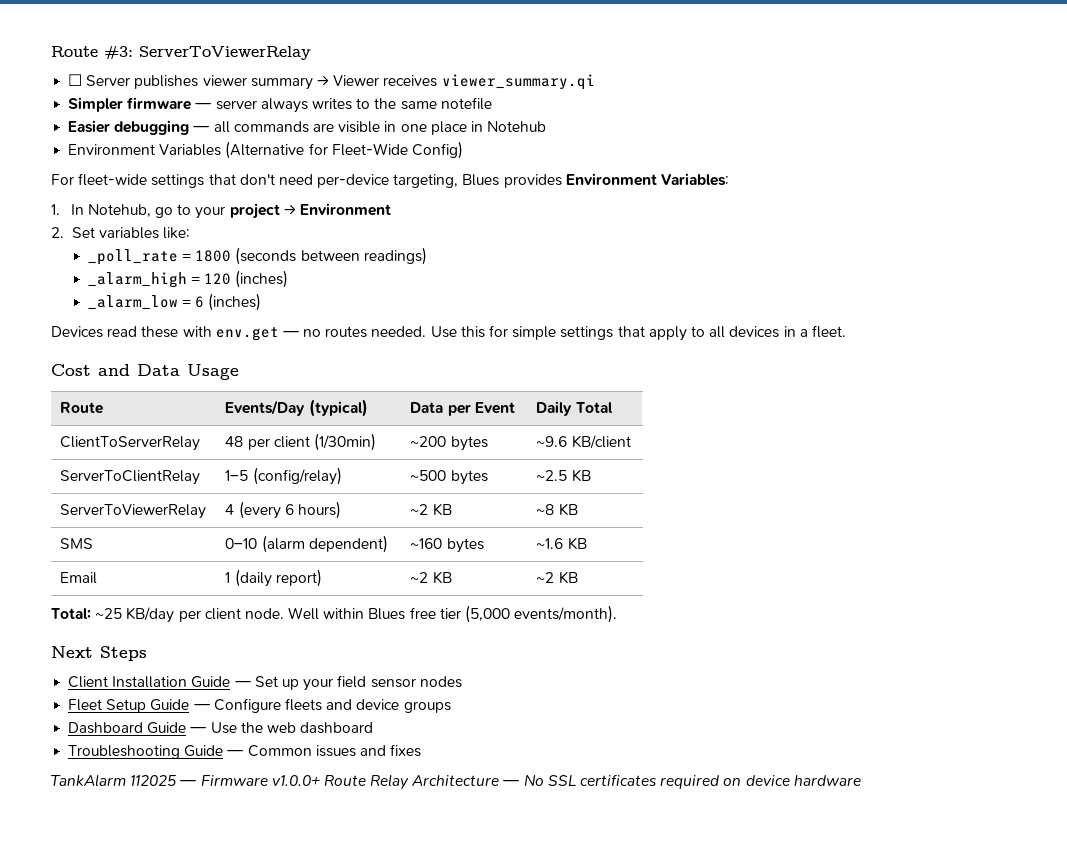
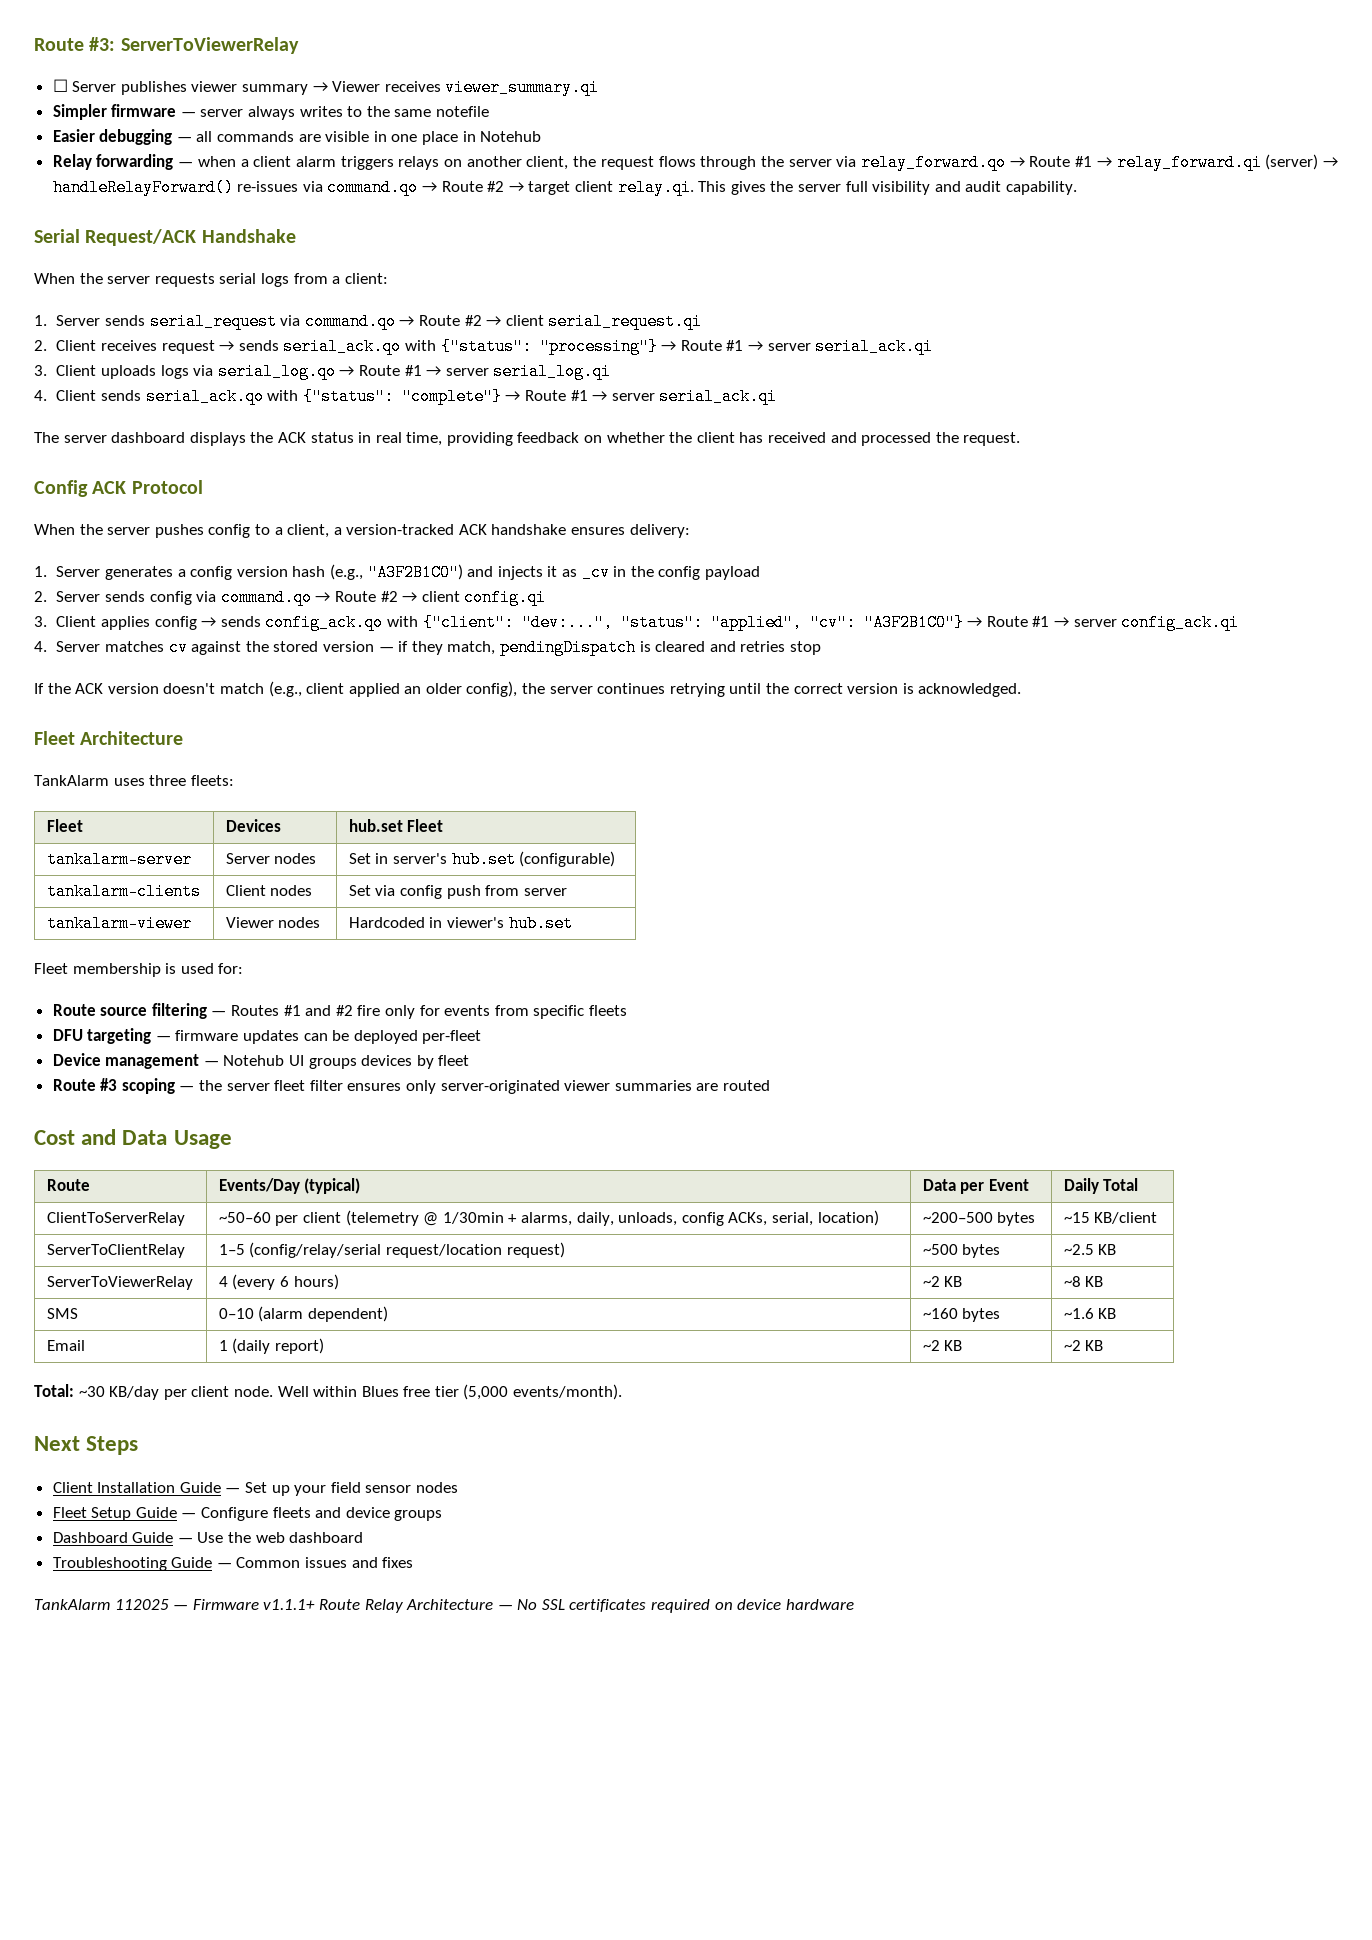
- Environment Variables (Alternative for Fleet-Wide Config)
- For fleet-wide settings that don't need per-device targeting, Blues provides Environment Variables:
- 1. In Notehub, go to your project → Environment
- 2. Set variables like:
- _poll_rate = 1800 (seconds between readings)
- _alarm_high = 120 (inches)
- _alarm_low = 6 (inches)
- Devices read these with env.get — no routes needed. Use this for simple settings that apply to all devices in a fleet.
+ Relay forwarding — when a client alarm triggers relays on another client, the request flows through the server via relay_forward.qo → Route #1 → relay_forward.qi (server) → handleRelayForward() re-issues via command.qo → Route #2 → target client relay.qi. This gives the server full visibility and audit capability.
+ Serial Request/ACK Handshake
+ When the server requests serial logs from a client:
+ 1. Server sends serial_request via command.qo → Route #2 → client serial_request.qi
+ 2. Client receives request → sends serial_ack.qo with {"status": "processing"} → Route #1 → server serial_ack.qi
+ 3. Client uploads logs via serial_log.qo → Route #1 → server serial_log.qi
+ 4. Client sends serial_ack.qo with {"status": "complete"} → Route #1 → server serial_ack.qi
+ The server dashboard displays the ACK status in real time, providing feedback on whether the client has received and processed the request.
+ Config ACK Protocol
+ When the server pushes config to a client, a version-tracked ACK handshake ensures delivery:
+ 1. Server generates a config version hash (e.g., "A3F2B1C0") and injects it as _cv in the config payload
+ 2. Server sends config via command.qo → Route #2 → client config.qi
+ 3. Client applies config → sends config_ack.qo with {"client": "dev:...", "status": "applied", "cv": "A3F2B1C0"} → Route #1 → server config_ack.qi
+ 4. Server matches cv against the stored version — if they match, pendingDispatch is cleared and retries stop
+ If the ACK version doesn't match (e.g., client applied an older config), the server continues retrying until the correct version is acknowledged.
+ Fleet Architecture
+ TankAlarm uses three fleets:
+ Fleet | Devices | hub.set Fleet
+ tankalarm-server | Server nodes | Set in server's hub.set (configurable)
+ tankalarm-clients | Client nodes | Set via config push from server
+ tankalarm-viewer | Viewer nodes | Hardcoded in viewer's hub.set
+ Fleet membership is used for:
+ Route source filtering — Routes #1 and #2 fire only for events from specific fleets
+ DFU targeting — firmware updates can be deployed per-fleet
+ Device management — Notehub UI groups devices by fleet
+ Route #3 scoping — the server fleet filter ensures only server-originated viewer summaries are routed
- ClientToServerRelay | 48 per client (1/30min) | ~200 bytes | ~9.6 KB/client
+ ClientToServerRelay | ~50–60 per client (telemetry @ 1/30min + alarms, daily, unloads, config ACKs, serial, location) | ~200–500 bytes | ~15 KB/client
- ServerToClientRelay | 1–5 (config/relay) | ~500 bytes | ~2.5 KB
+ ServerToClientRelay | 1–5 (config/relay/serial request/location request) | ~500 bytes | ~2.5 KB
- Total: ~25 KB/day per client node.
+ Total: ~30 KB/day per client node.
- TankAlarm 112025 — Firmware v1.0.0+ Route Relay Architecture — No SSL certificates required on device hardware
+ TankAlarm 112025 — Firmware v1.1.1+ Route Relay Architecture — No SSL certificates required on device hardware

